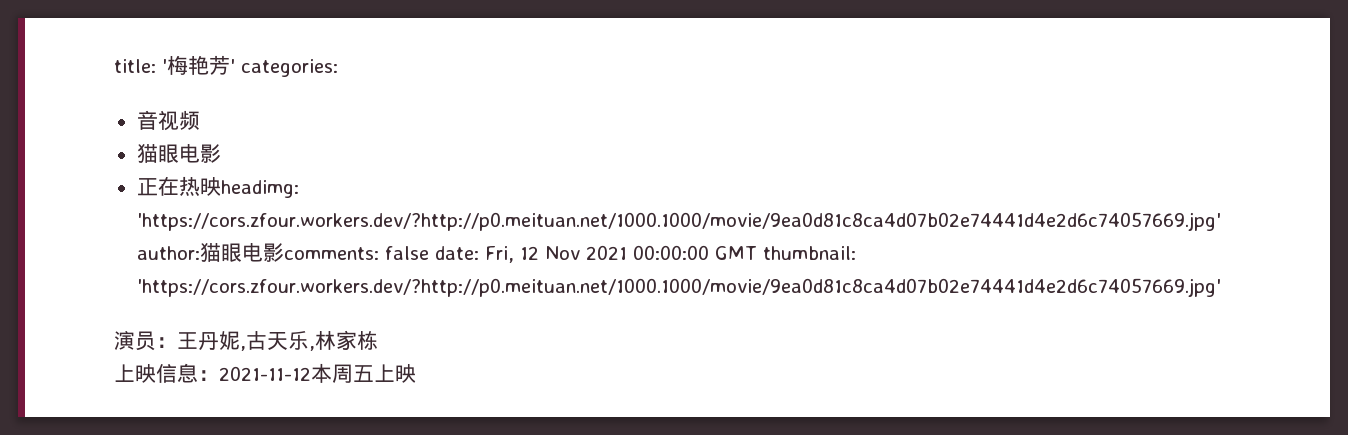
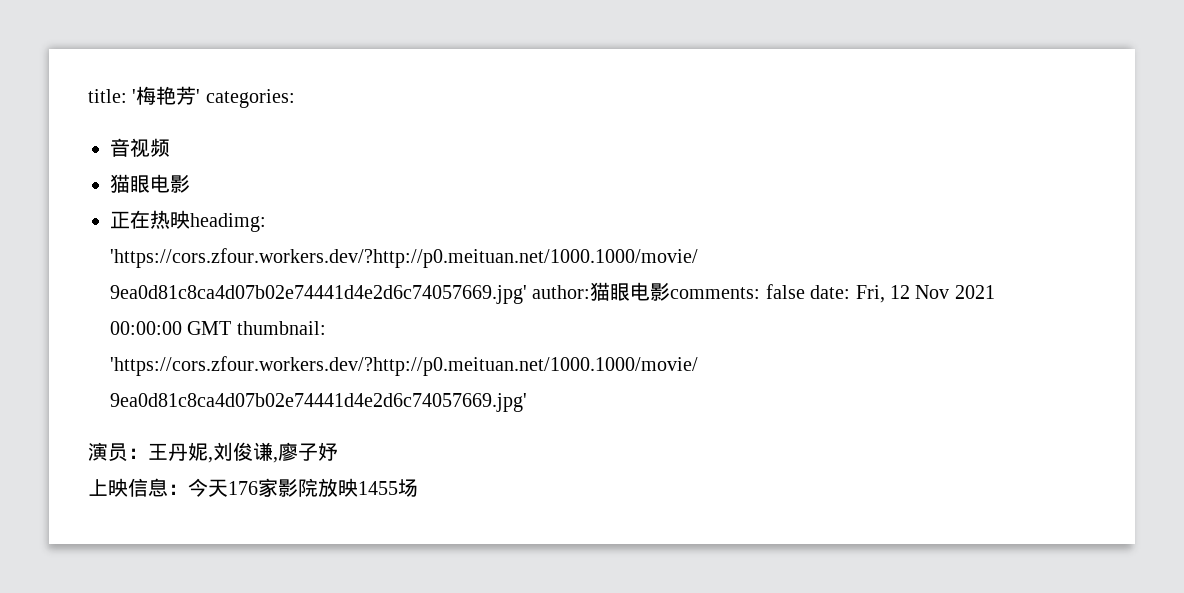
- 演员：王丹妮,古天乐,林家栋
+ 演员：王丹妮,刘俊谦,廖子妤
- 上映信息：2021-11-12本周五上映
+ 上映信息：今天176家影院放映1455场

